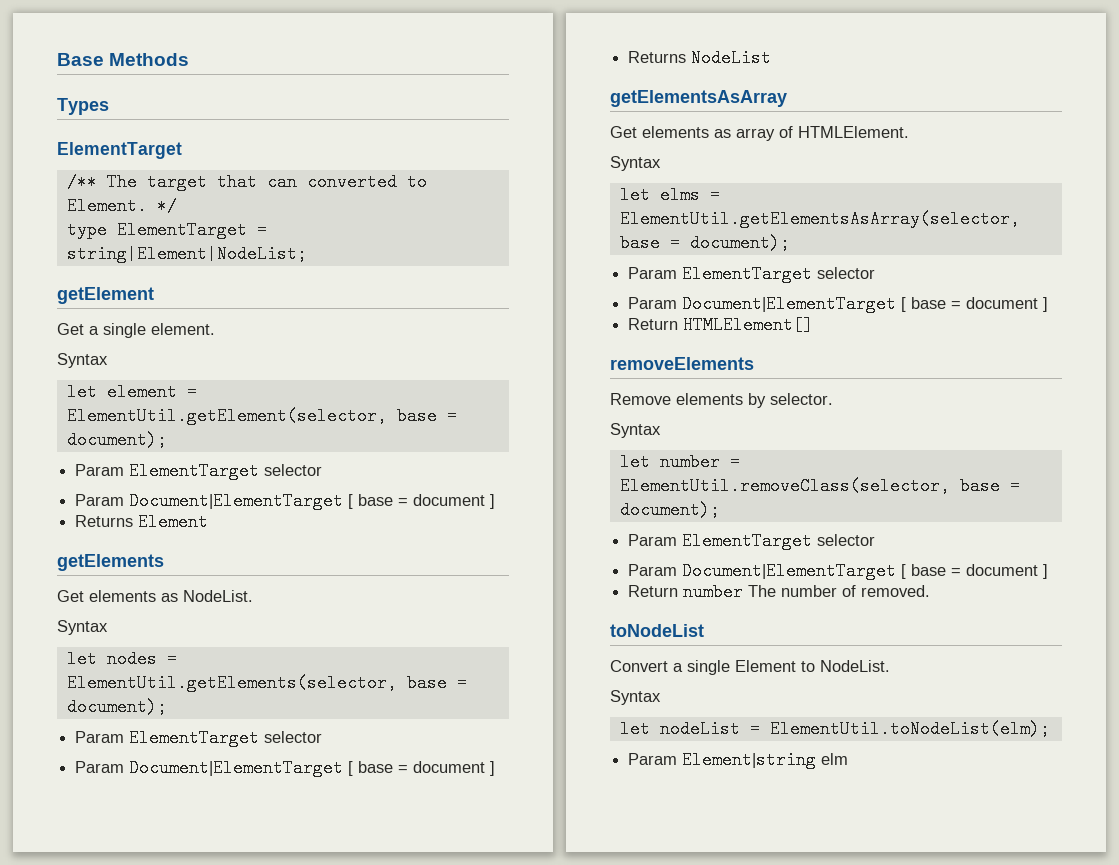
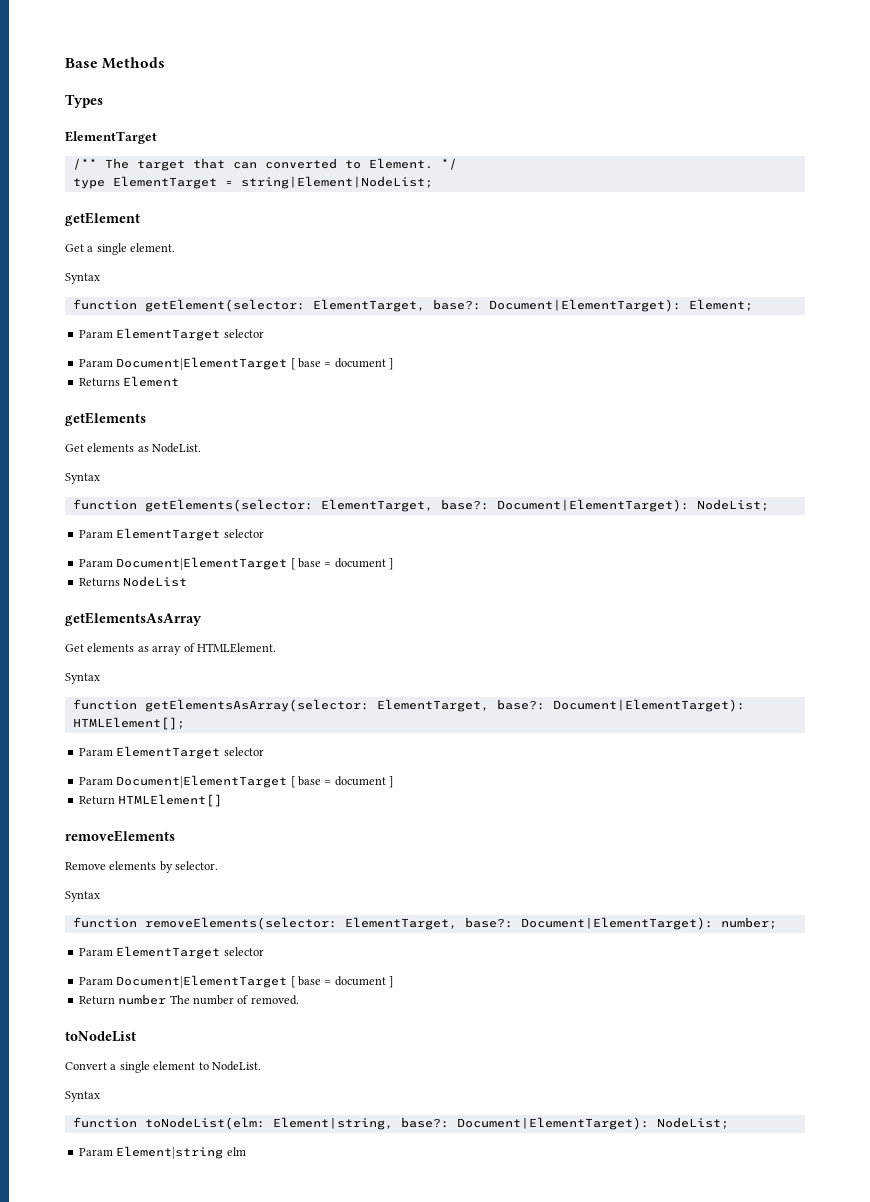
- let element = ElementUtil.getElement(selector, base = document);
+ function getElement(selector: ElementTarget, base?: Document|ElementTarget): Element;
- let nodes = ElementUtil.getElements(selector, base = document);
+ function getElements(selector: ElementTarget, base?: Document|ElementTarget): NodeList;
- let elms = ElementUtil.getElementsAsArray(selector, base = document);
+ function getElementsAsArray(selector: ElementTarget, base?: Document|ElementTarget): HTMLElement[];
- let number = ElementUtil.removeClass(selector, base = document);
+ function removeElements(selector: ElementTarget, base?: Document|ElementTarget): number;
- Convert a single Element to NodeList.
+ Convert a single element to NodeList.
- let nodeList = ElementUtil.toNodeList(elm);
+ function toNodeList(elm: Element|string, base?: Document|ElementTarget): NodeList;

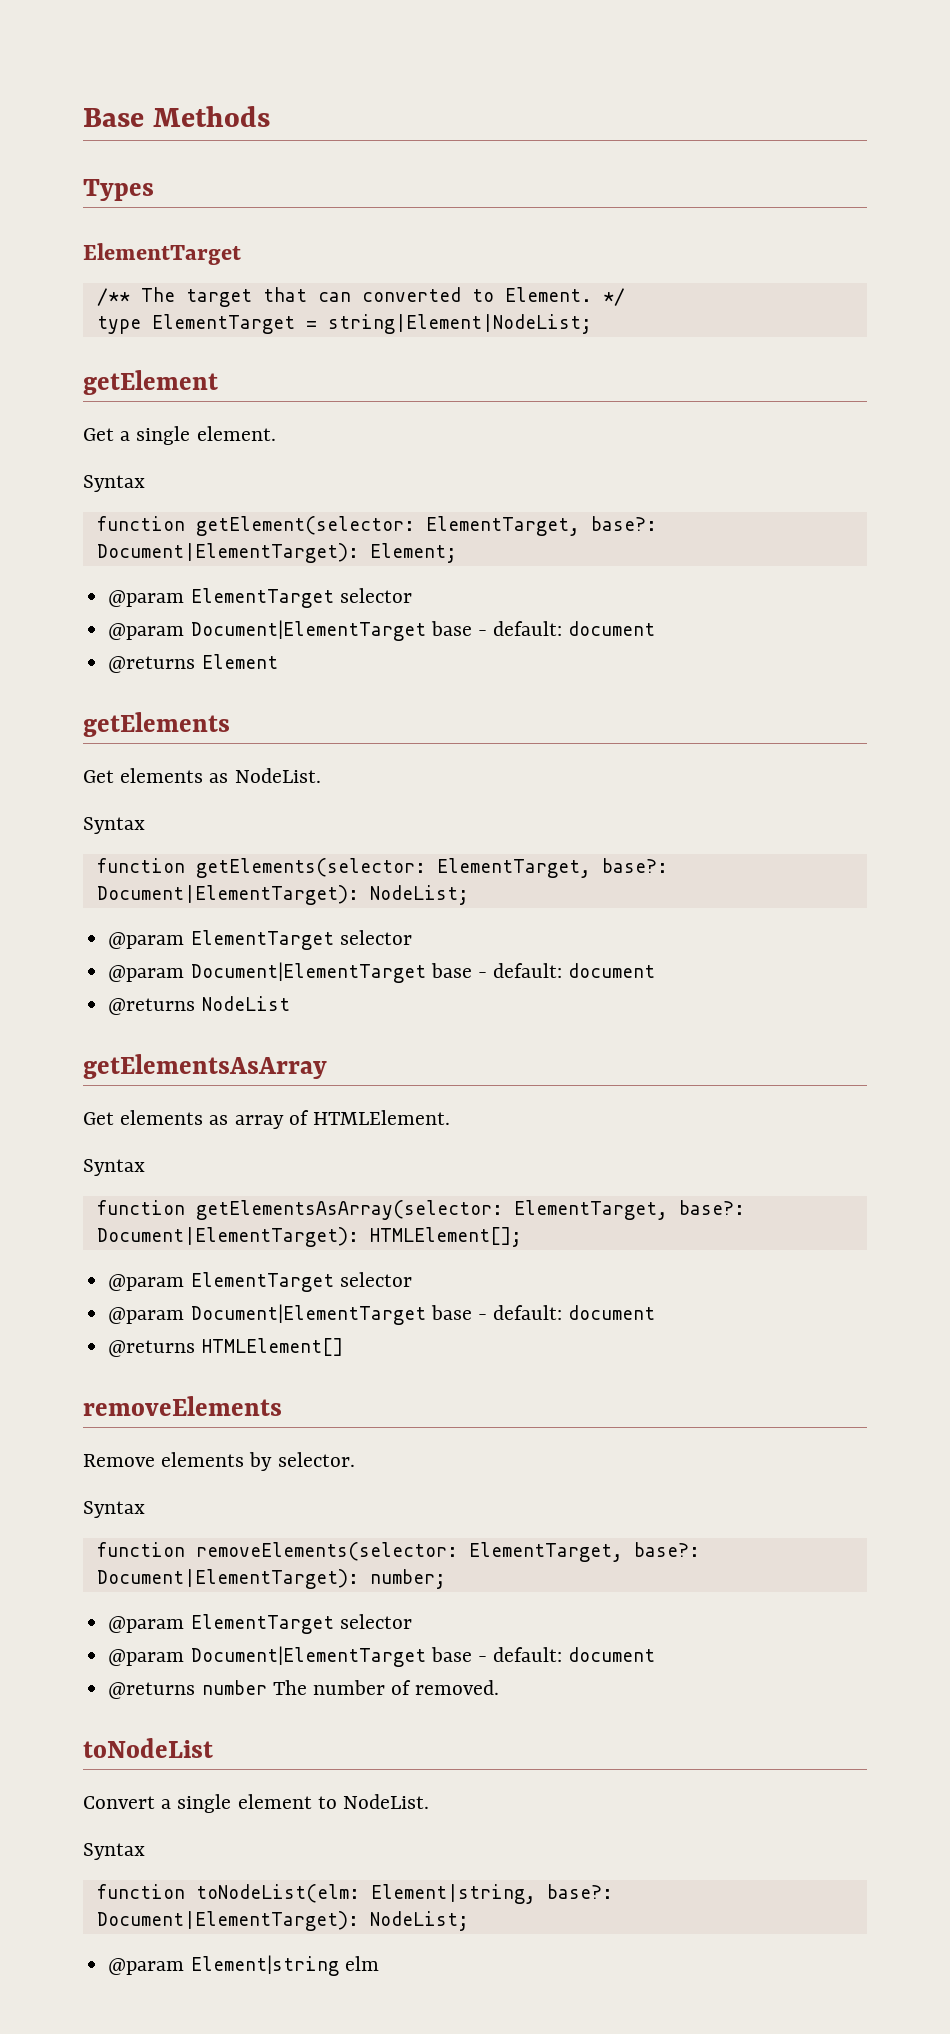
  function getElement(selector: ElementTarget, base?: Document|ElementTarget): Element;
- Param ElementTarget selector
- Param Document|ElementTarget [ base = document ]
- Returns Element
+ @param ElementTarget selector
+ @param Document|ElementTarget base - default: document
+ @returns Element
  function getElements(selector: ElementTarget, base?: Document|ElementTarget): NodeList;
- Param ElementTarget selector
- Param Document|ElementTarget [ base = document ]
- Returns NodeList
+ @param ElementTarget selector
+ @param Document|ElementTarget base - default: document
+ @returns NodeList
  function getElementsAsArray(selector: ElementTarget, base?: Document|ElementTarget): HTMLElement[];
- Param ElementTarget selector
- Param Document|ElementTarget [ base = document ]
- Return HTMLElement[]
+ @param ElementTarget selector
+ @param Document|ElementTarget base - default: document
+ @returns HTMLElement[]
  function removeElements(selector: ElementTarget, base?: Document|ElementTarget): number;
- Param ElementTarget selector
- Param Document|ElementTarget [ base = document ]
- Return number The number of removed.
+ @param ElementTarget selector
+ @param Document|ElementTarget base - default: document
+ @returns number The number of removed.
- Param Element|string elm
+ @param Element|string elm

